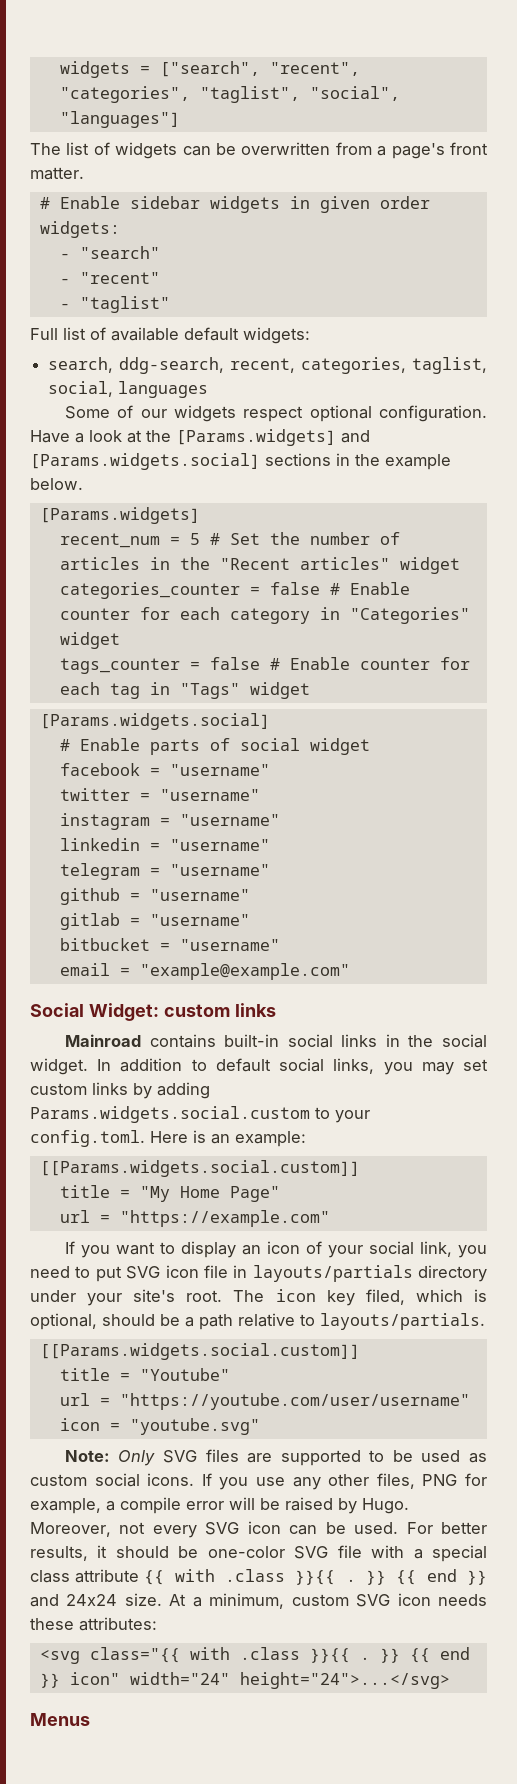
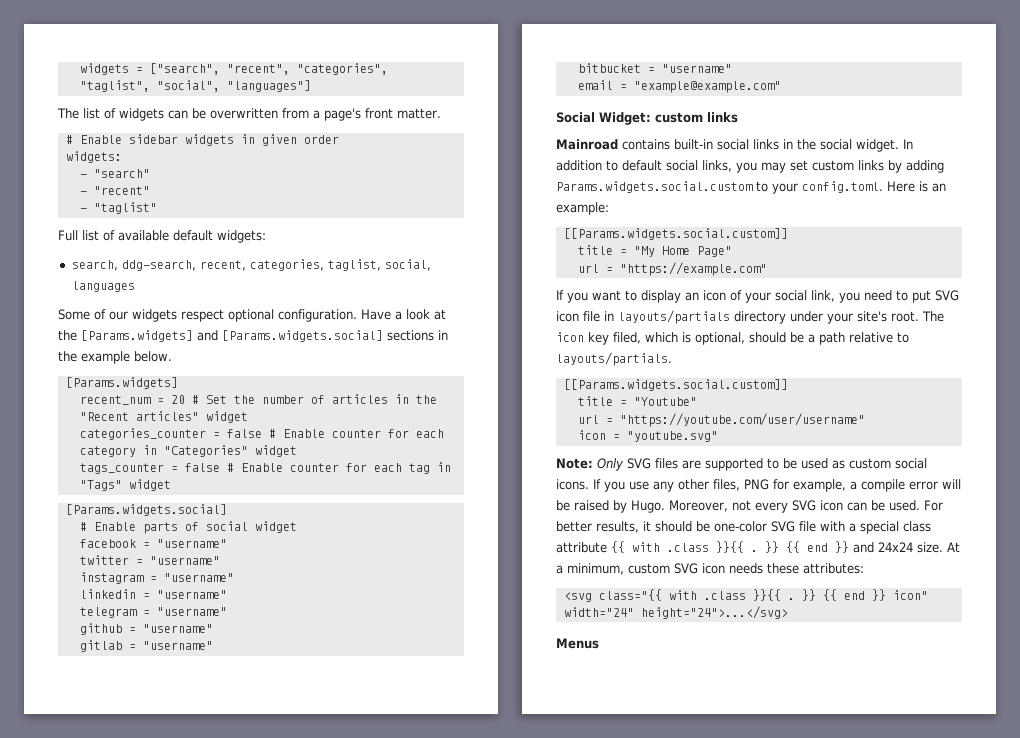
- recent_num = 5 # Set the number of articles in the "Recent articles" widget
+ recent_num = 20 # Set the number of articles in the "Recent articles" widget

